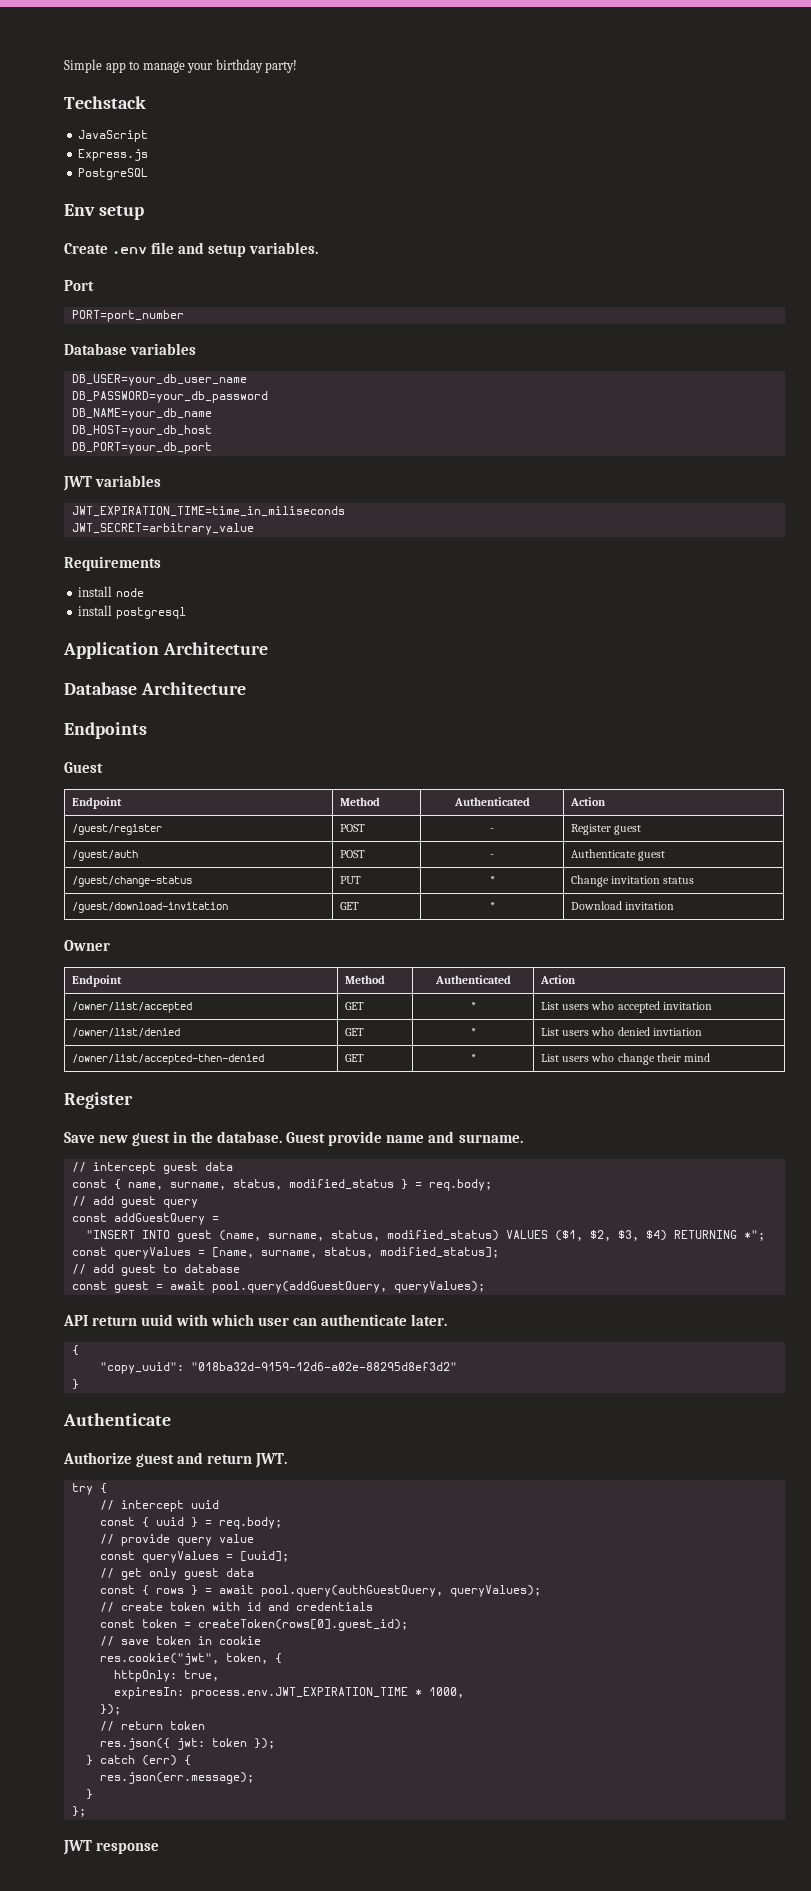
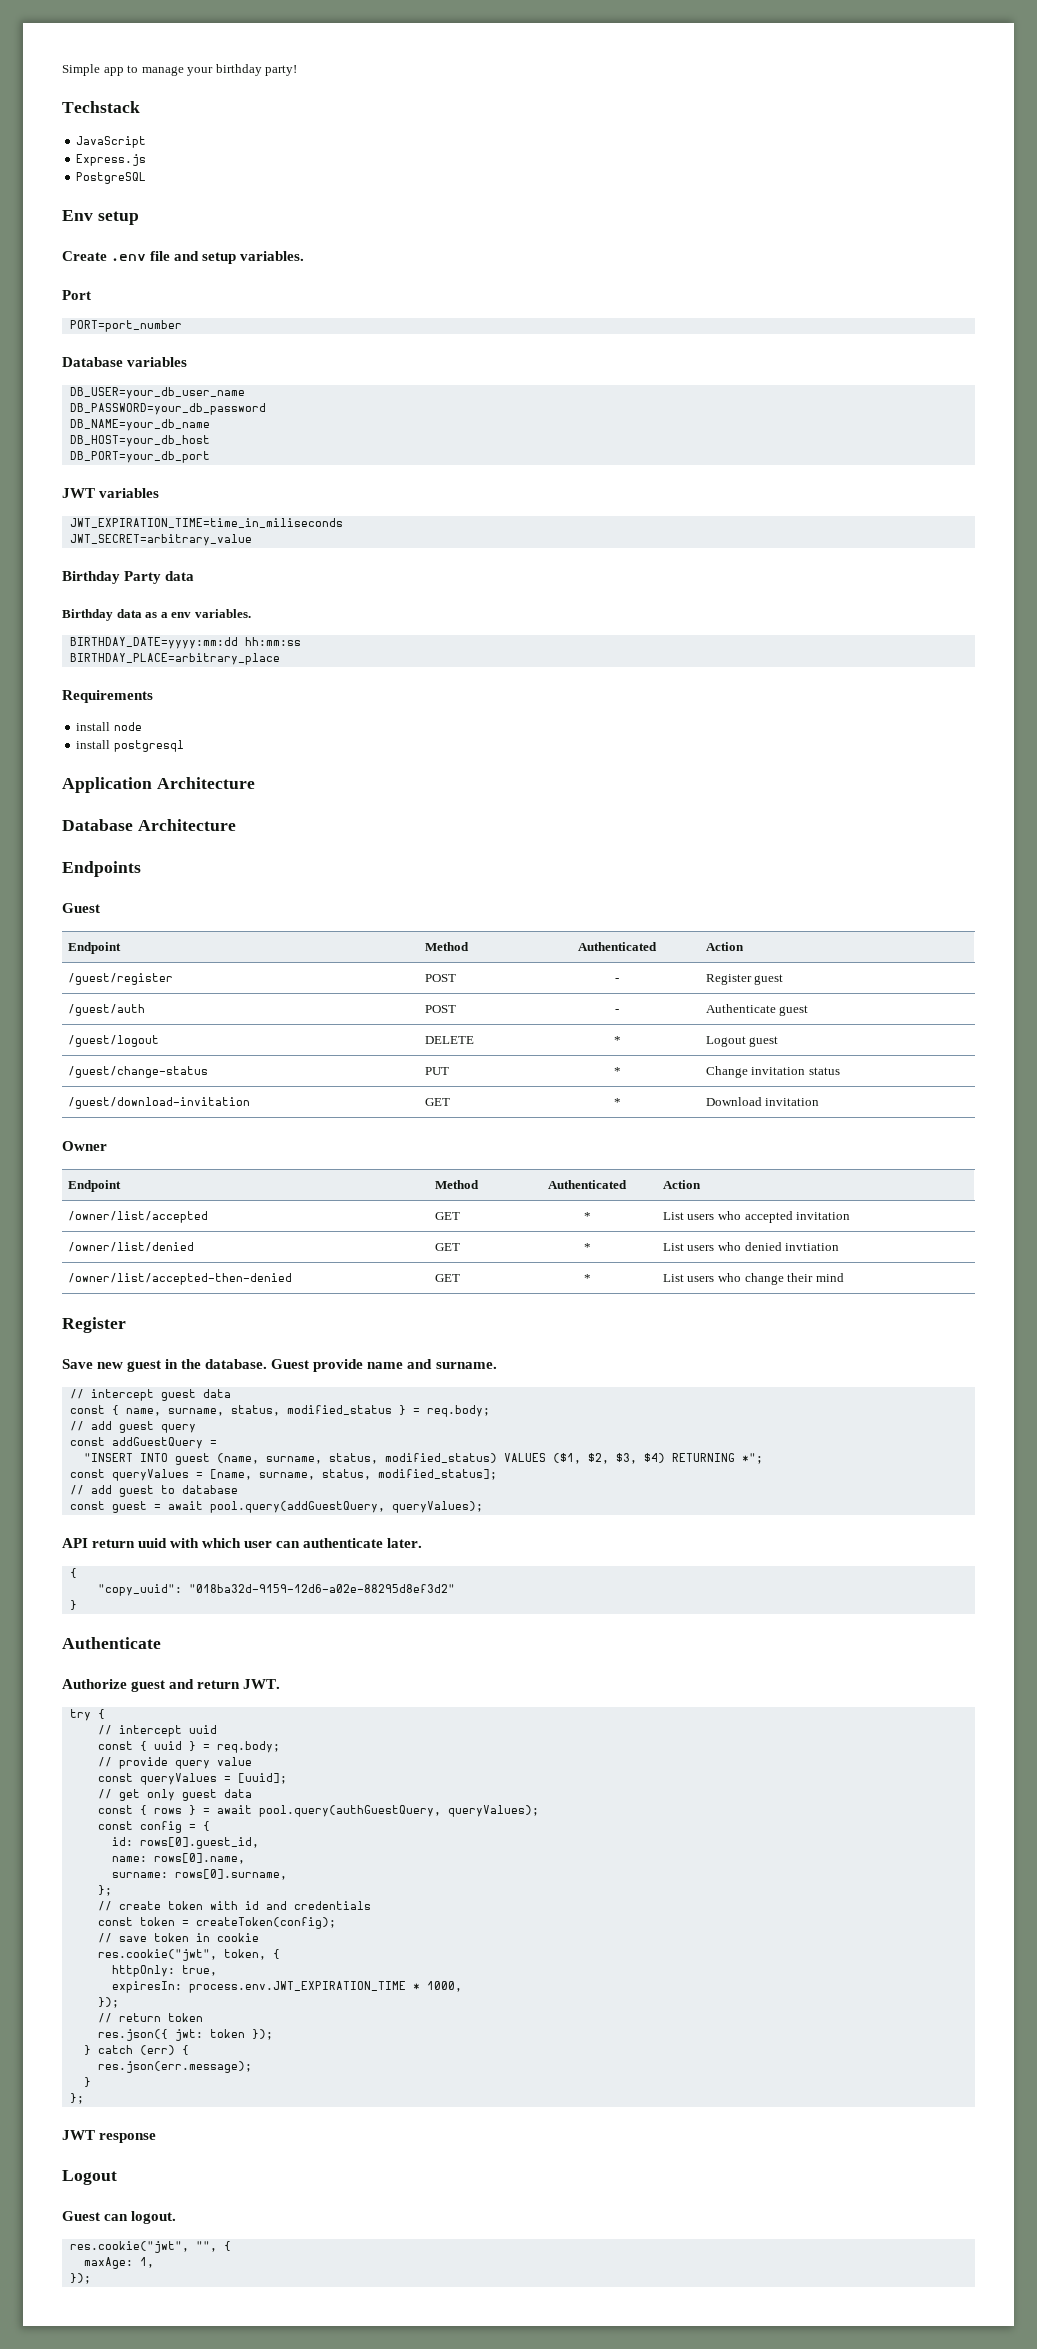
+ Birthday Party data
+ Birthday data as a env variables.
+ BIRTHDAY_DATE=yyyy:mm:dd hh:mm:ss
+ BIRTHDAY_PLACE=arbitrary_place
+ /guest/logout | DELETE | * | Logout guest
+ const config = {
+ id: rows[0].guest_id,
+ name: rows[0].name,
+ surname: rows[0].surname,
+ };
- const token = createToken(rows[0].guest_id);
+ const token = createToken(config);
  JWT response
+ Logout
+ Guest can logout.
+ res.cookie("jwt", "", {
+ maxAge: 1,
+ });

